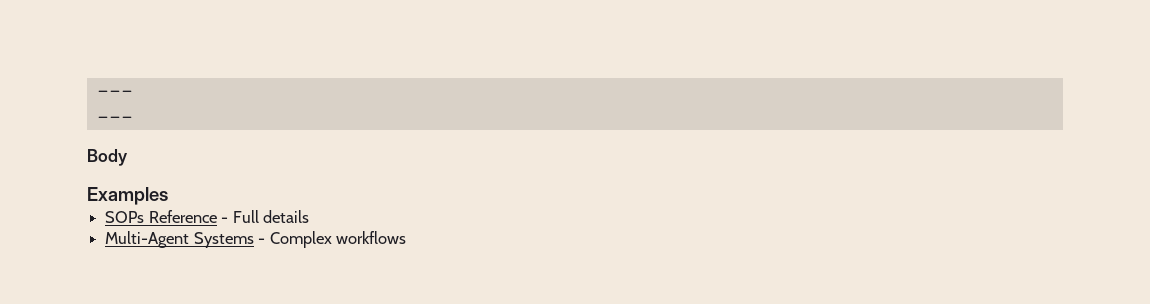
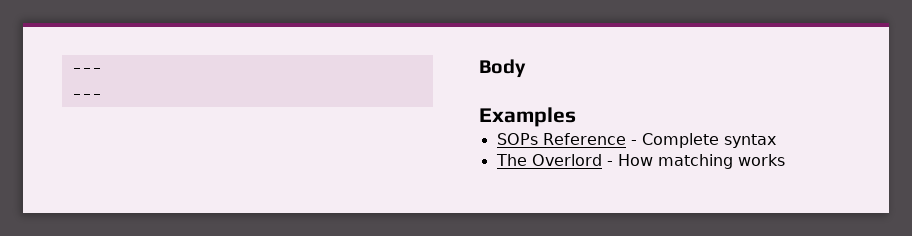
- SOPs Reference - Full details
- Multi-Agent Systems - Complex workflows
+ SOPs Reference - Complete syntax
+ The Overlord - How matching works

